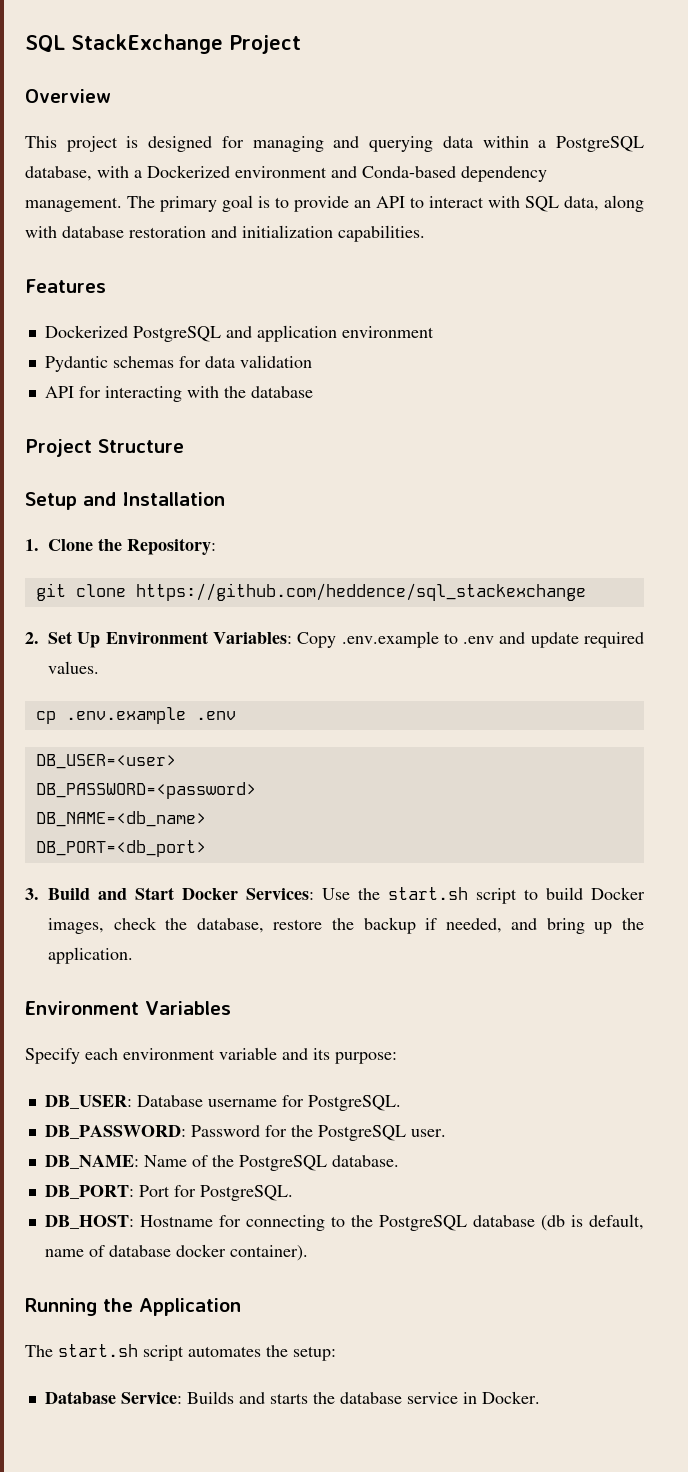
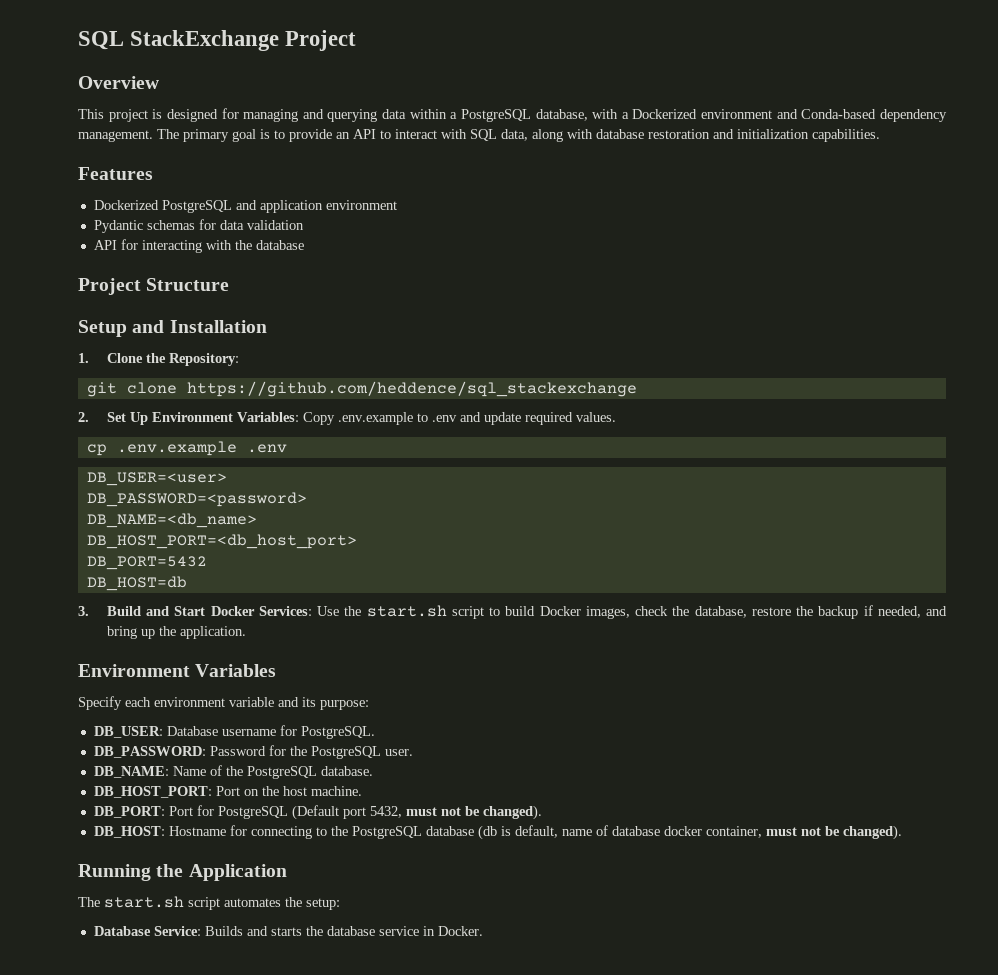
- DB_PORT=<db_port>
+ DB_HOST_PORT=<db_host_port>
+ DB_PORT=5432
+ DB_HOST=db
- DB_PORT: Port for PostgreSQL.
+ DB_HOST_PORT: Port on the host machine.
+ DB_PORT: Port for PostgreSQL (Default port 5432, must not be changed).
- DB_HOST: Hostname for connecting to the PostgreSQL database (db is default, name of database docker container).
+ DB_HOST: Hostname for connecting to the PostgreSQL database (db is default, name of database docker container, must not be changed).

